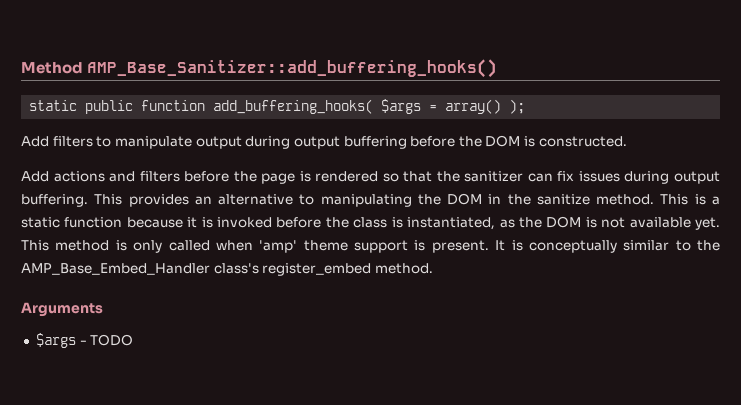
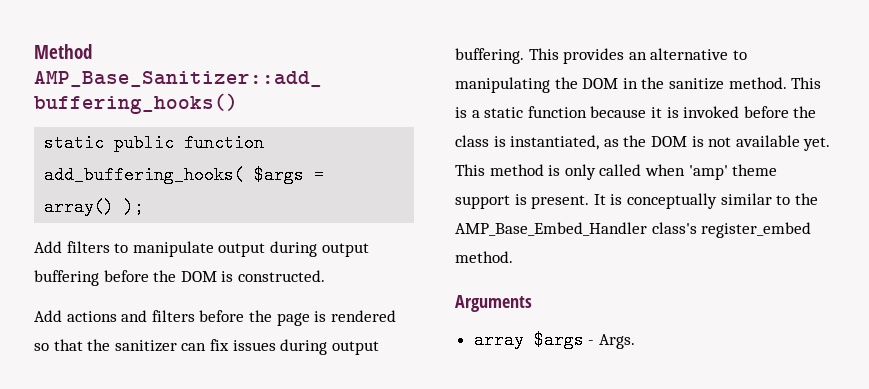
- $args - TODO
+ array $args - Args.

